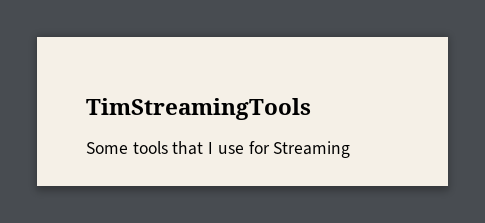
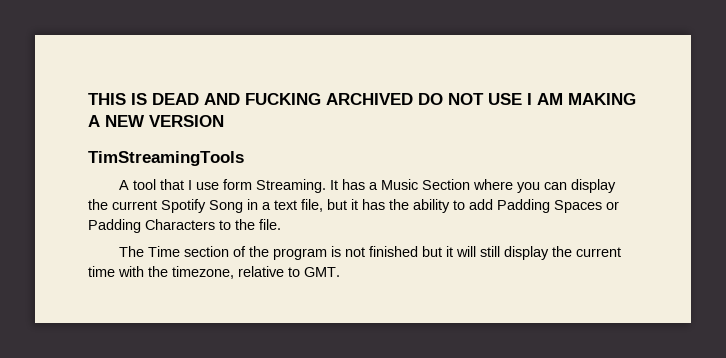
+ THIS IS DEAD AND FUCKING ARCHIVED DO NOT USE I AM MAKING A NEW VERSION
- Some tools that I use for Streaming
+ A tool that I use form Streaming. It has a Music Section where you can display the current Spotify Song in a text file, but it has the ability to add Padding Spaces or Padding Characters to the file.
+ The Time section of the program is not finished but it will still display the current time with the timezone, relative to GMT.

